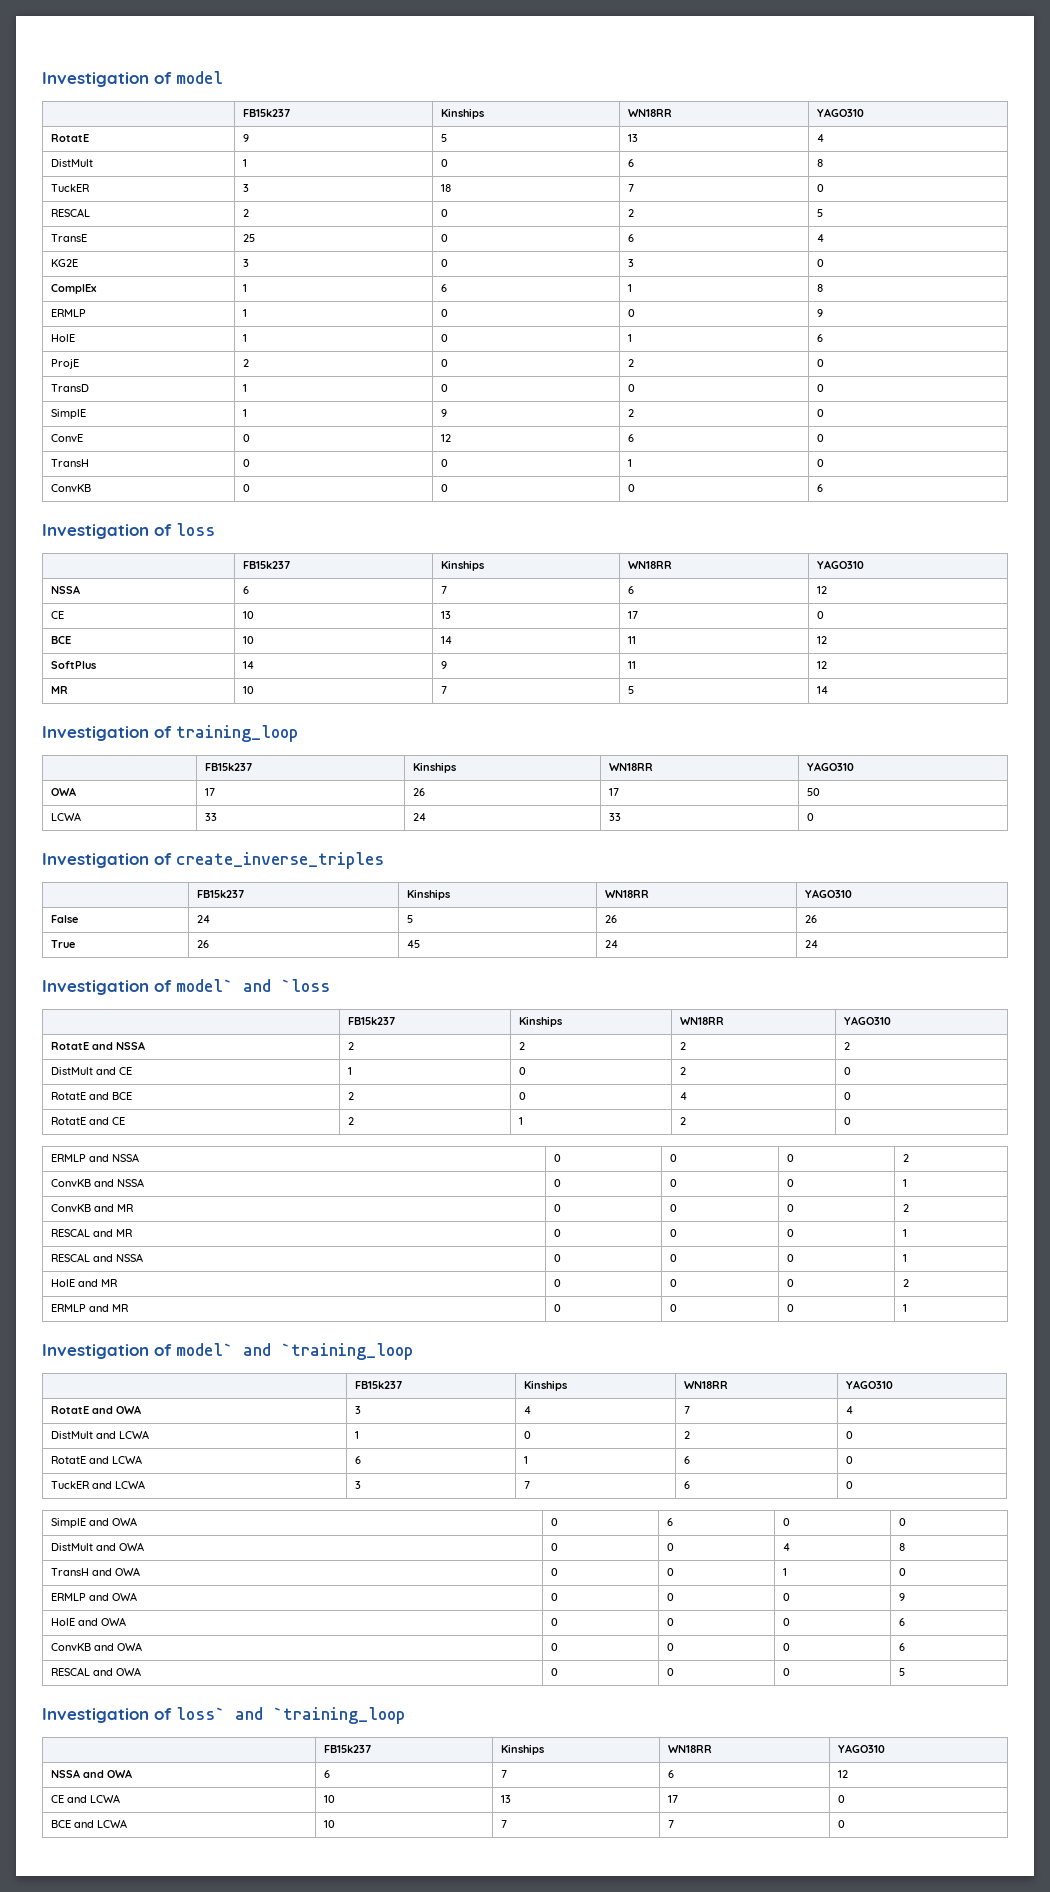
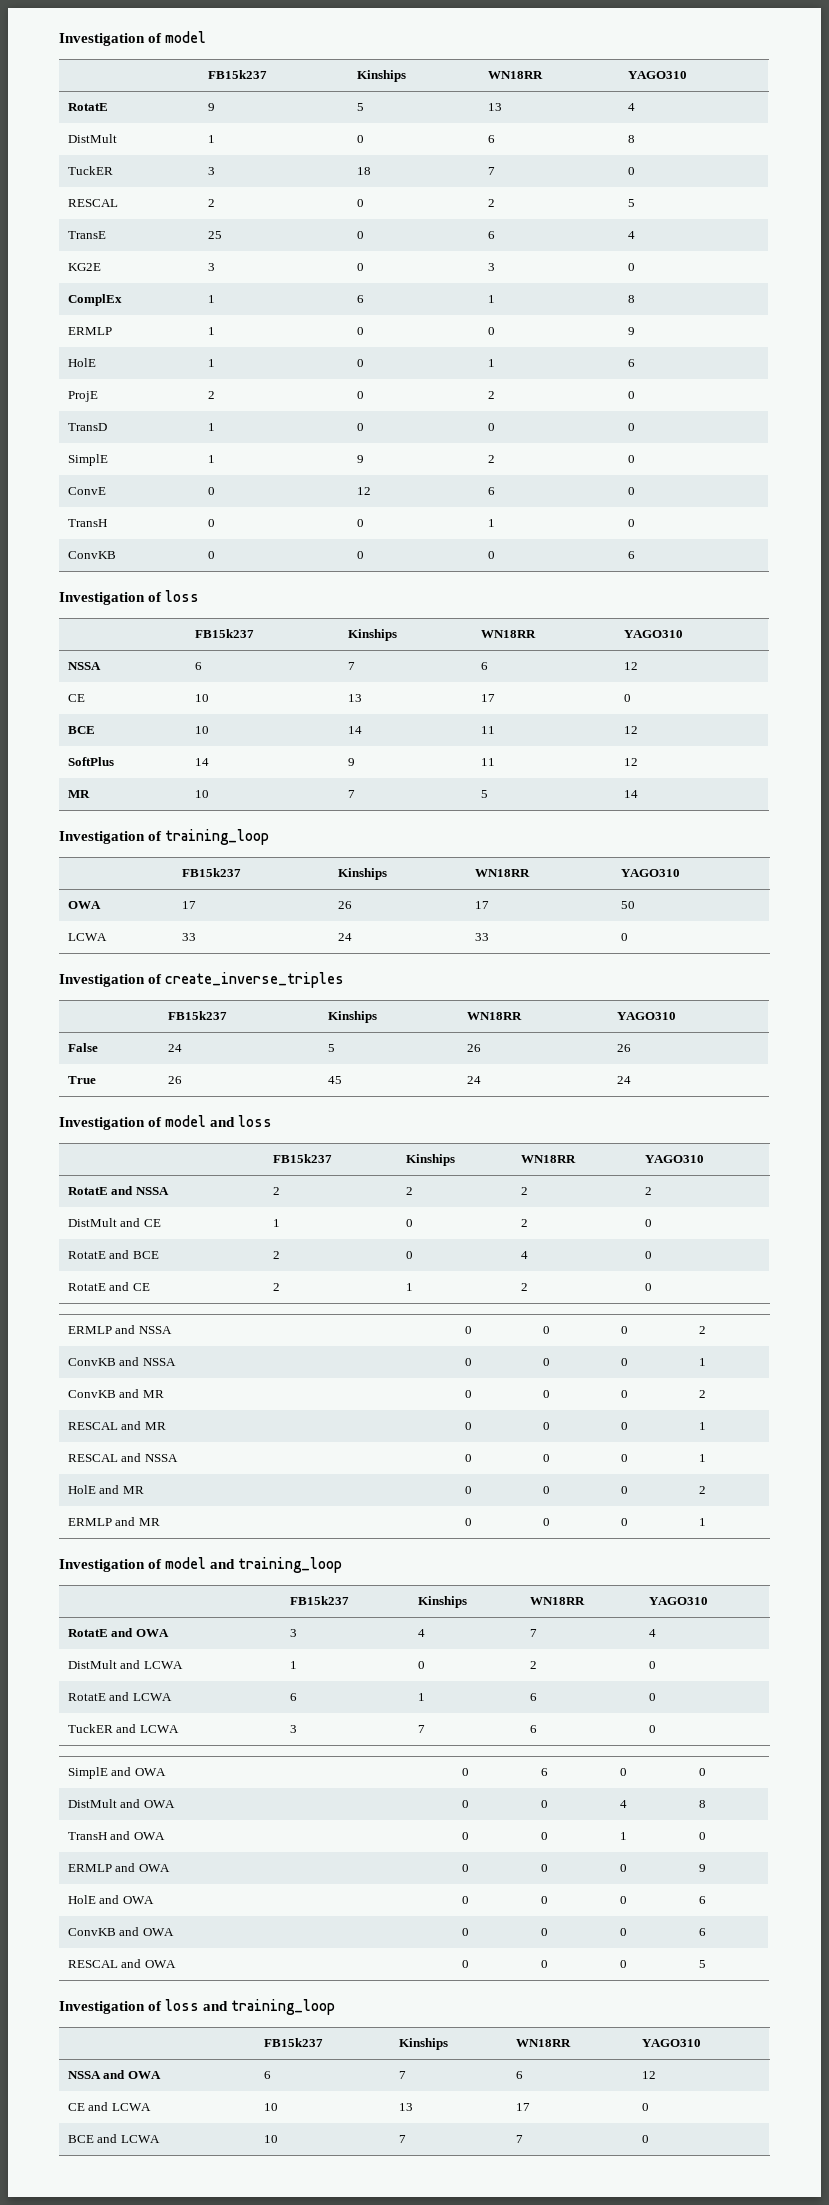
- Investigation of model` and `loss
+ Investigation of model and loss
- Investigation of model` and `training_loop
+ Investigation of model and training_loop
- Investigation of loss` and `training_loop
+ Investigation of loss and training_loop

